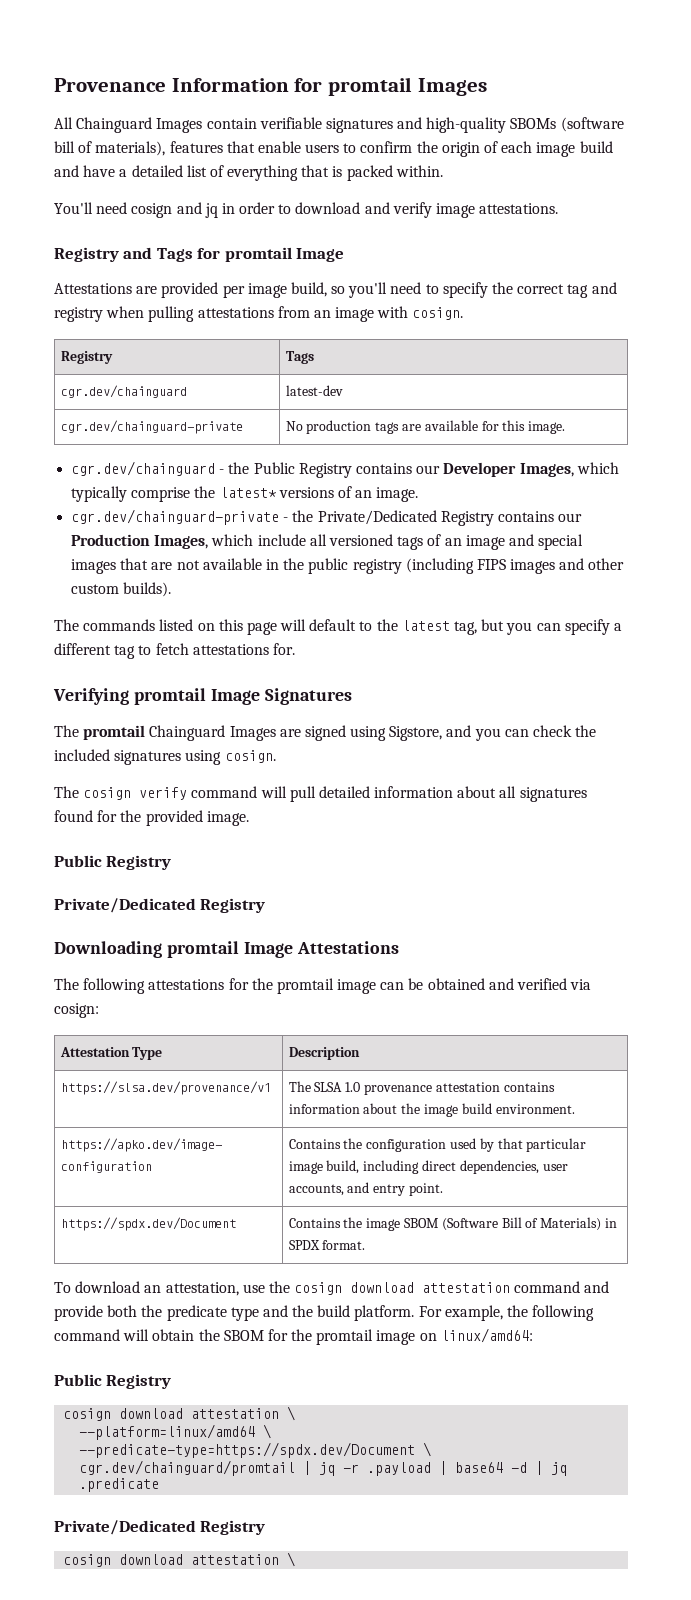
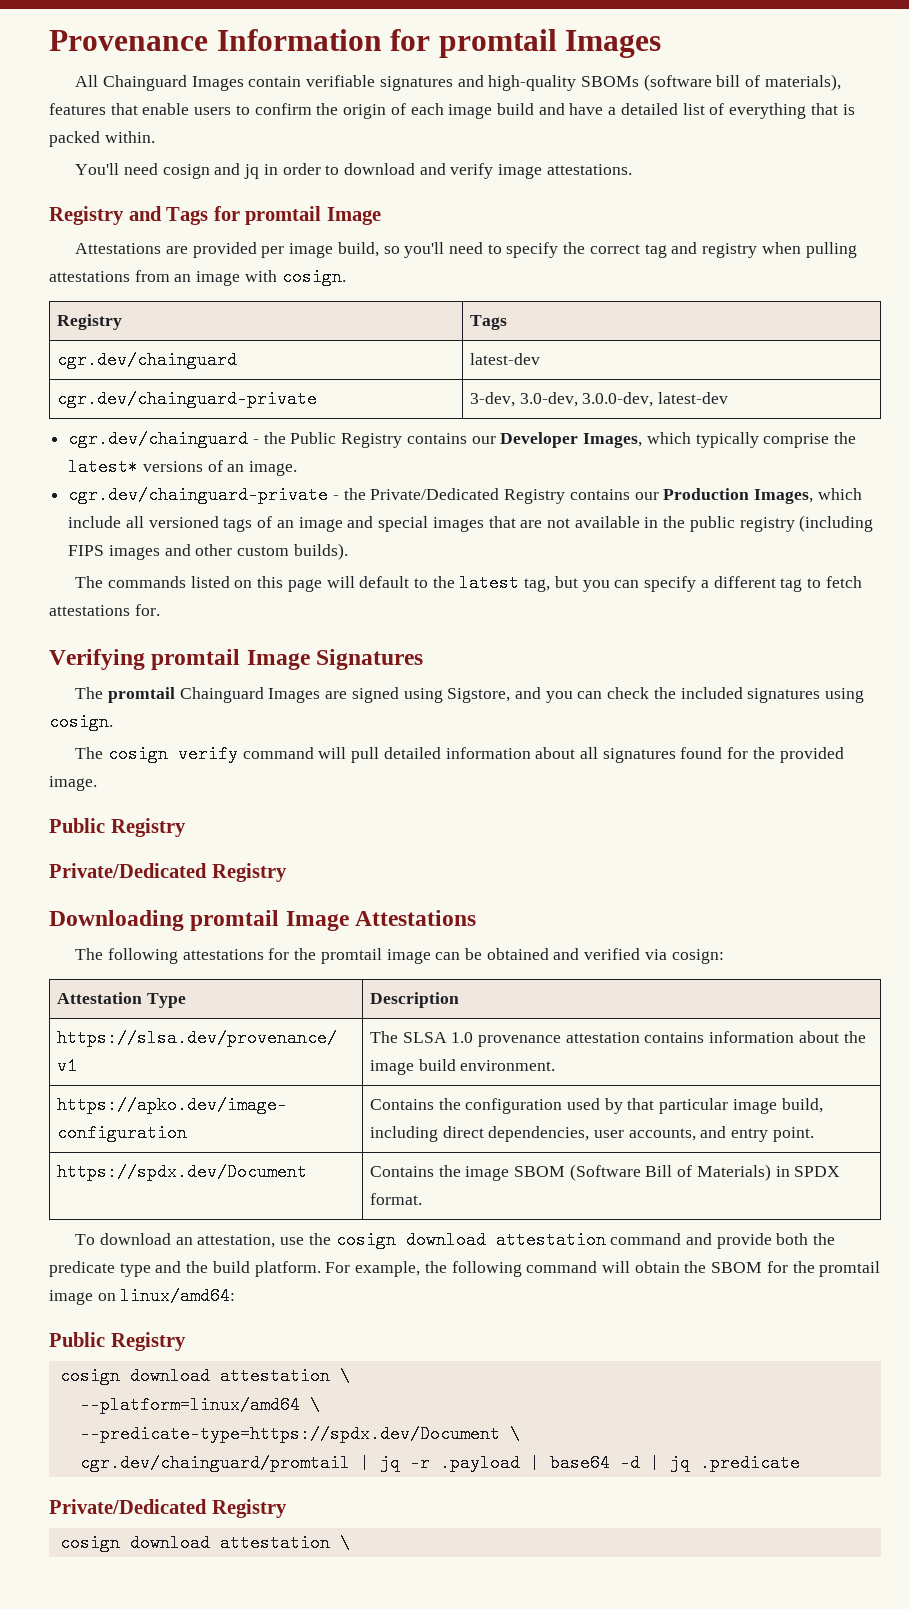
- cgr.dev/chainguard-private | No production tags are available for this image.
+ cgr.dev/chainguard-private | 3-dev, 3.0-dev, 3.0.0-dev, latest-dev

